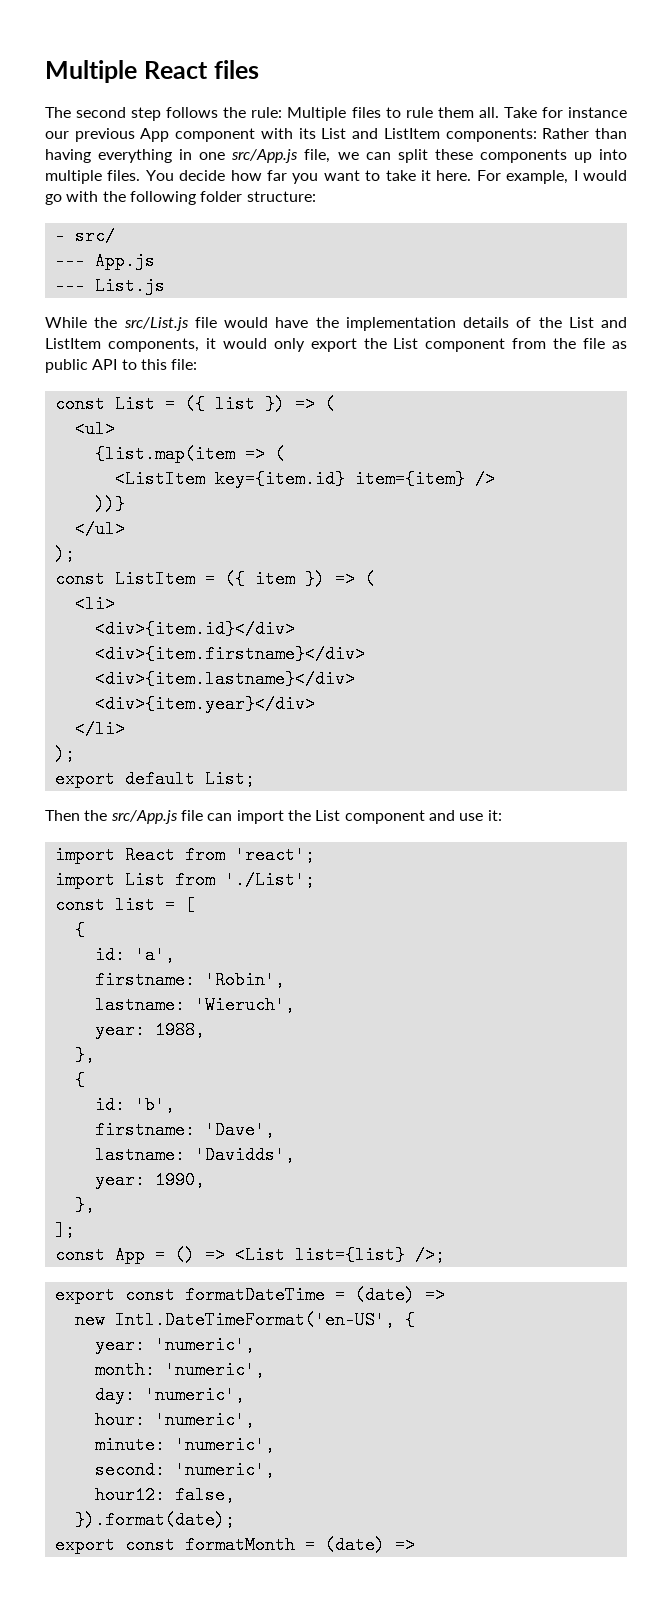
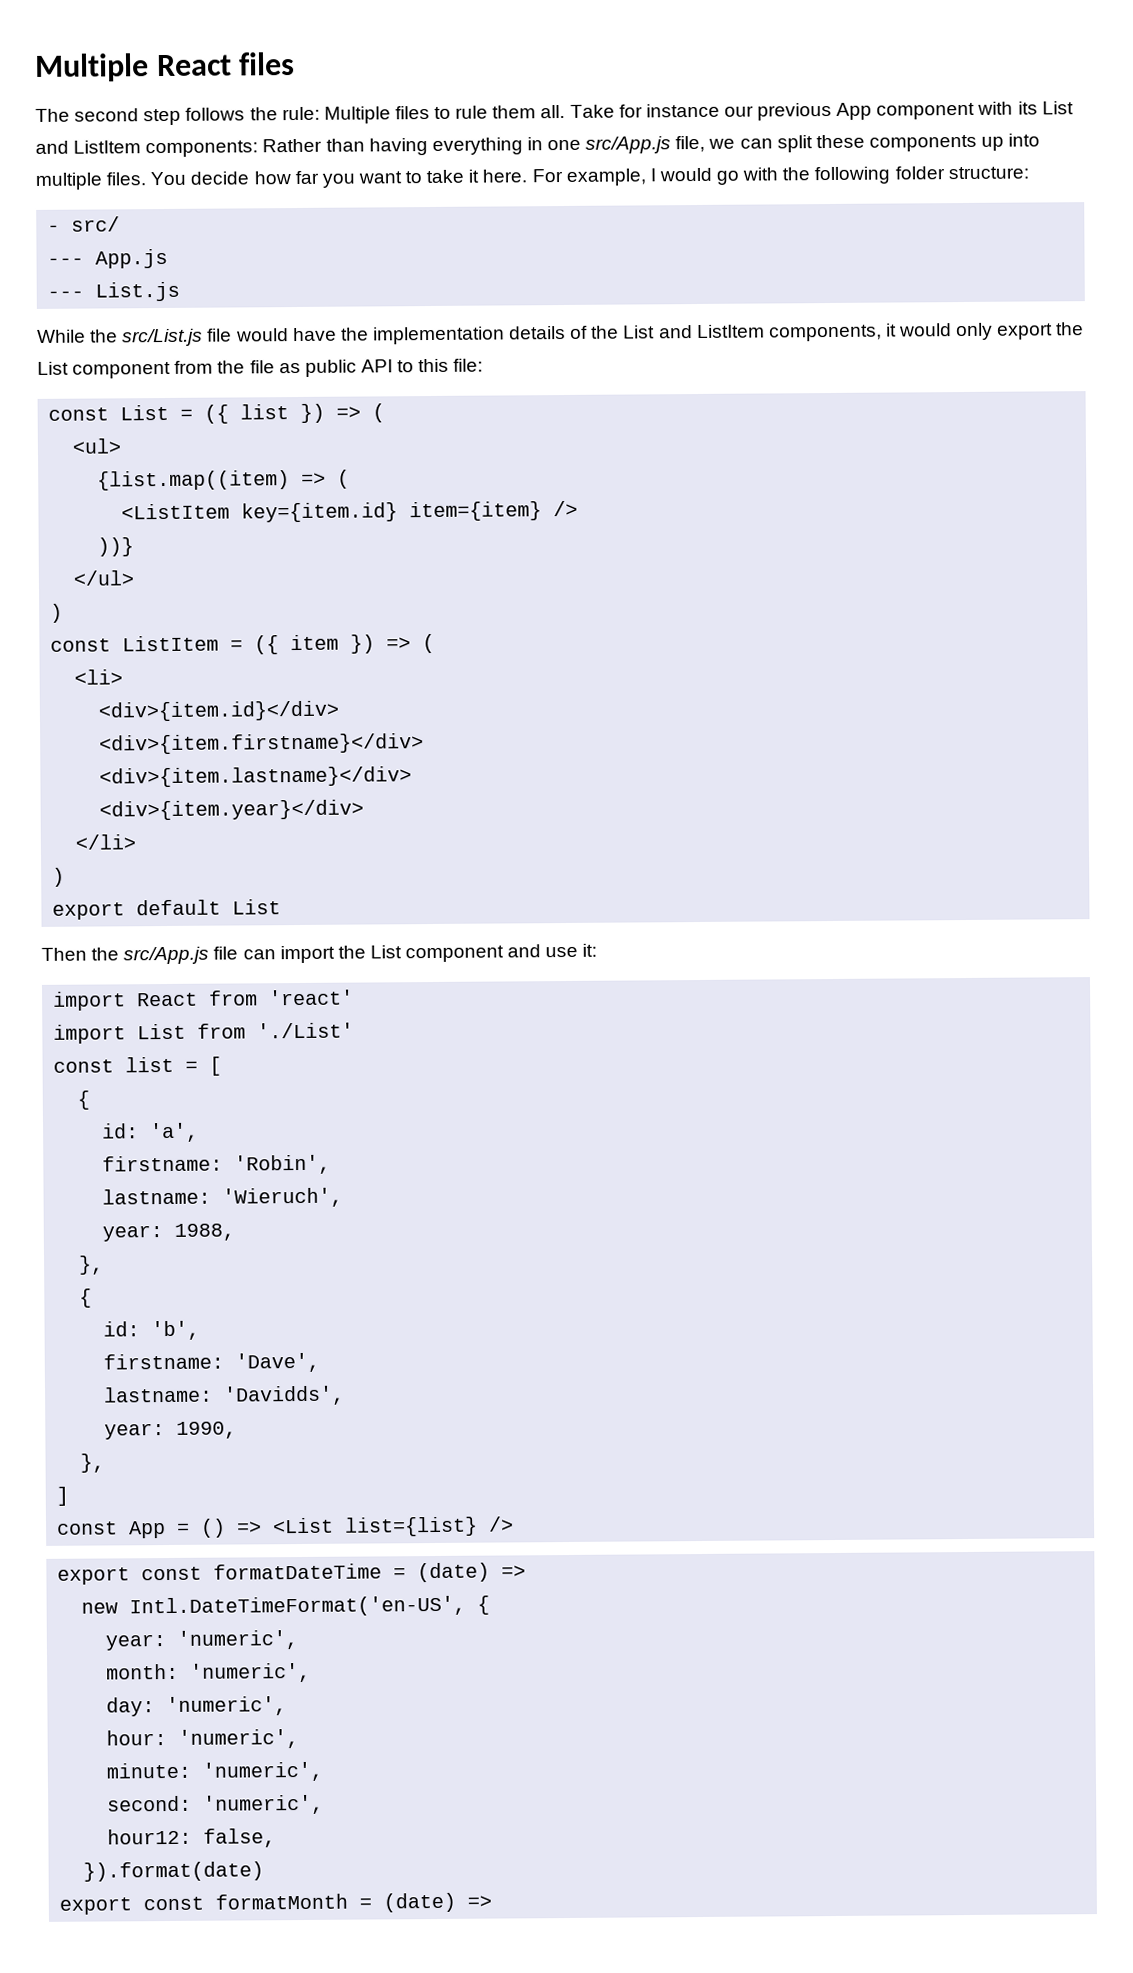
- {list.map(item => (
+ {list.map((item) => (
  </ul>
- );
+ )
  </li>
- );
+ )
- export default List;
+ export default List
- import React from 'react';
+ import React from 'react'
- import List from './List';
+ import List from './List'
- ];
+ ]
- const App = () => <List list={list} />;
+ const App = () => <List list={list} />
- }).format(date);
+ }).format(date)

